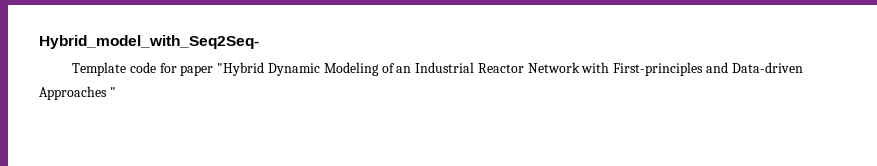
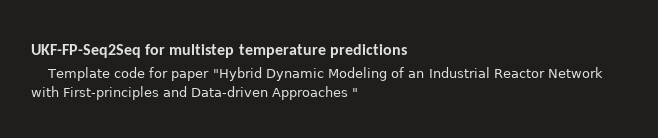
- Hybrid_model_with_Seq2Seq-
+ UKF-FP-Seq2Seq for multistep temperature predictions

